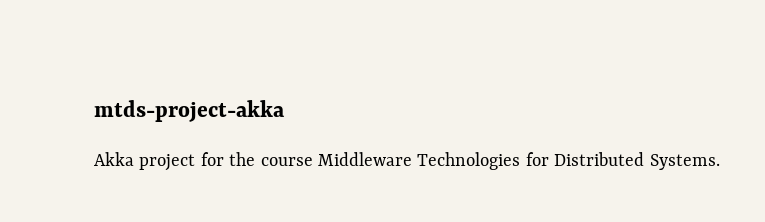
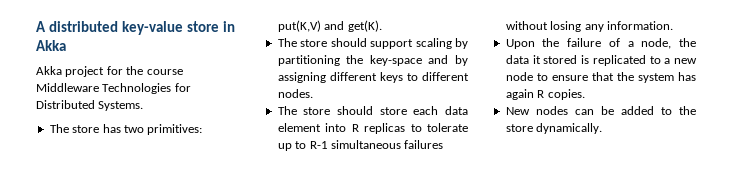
- mtds-project-akka
+ A distributed key-value store in Akka
+ The store has two primitives: put(K,V) and get(K).
+ The store should support scaling by partitioning the key-space and by assigning different keys to different nodes.
+ The store should store each data element into R replicas to tolerate up to R-1 simultaneous failures without losing any information.
+ Upon the failure of a node, the data it stored is replicated to a new node to ensure that the system has again R copies.
+ New nodes can be added to the store dynamically.

